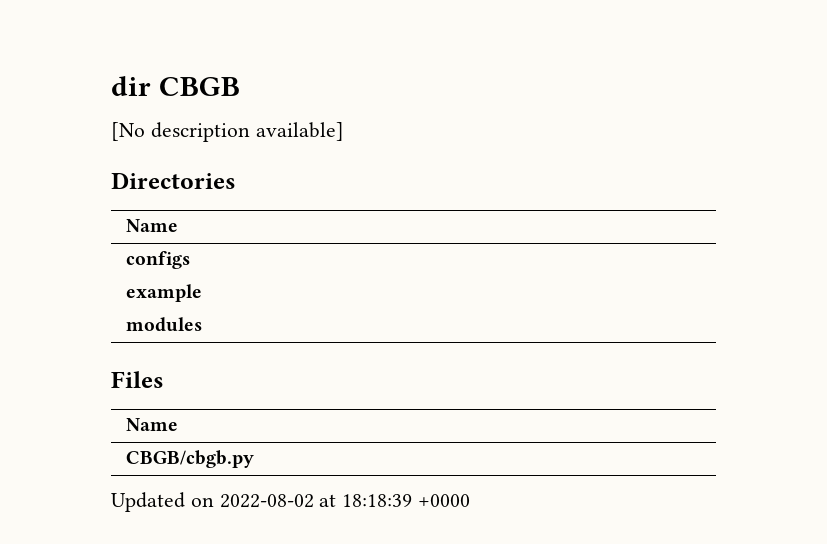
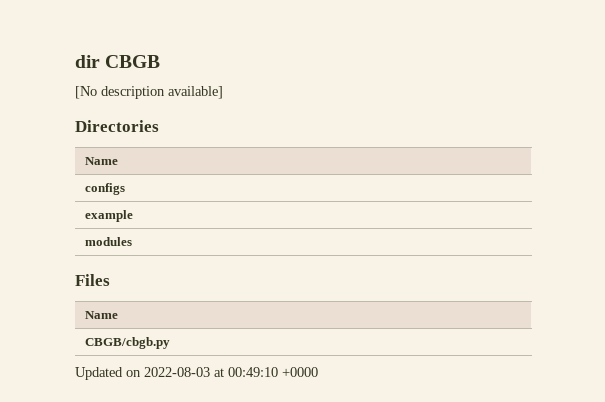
- Updated on 2022-08-02 at 18:18:39 +0000
+ Updated on 2022-08-03 at 00:49:10 +0000

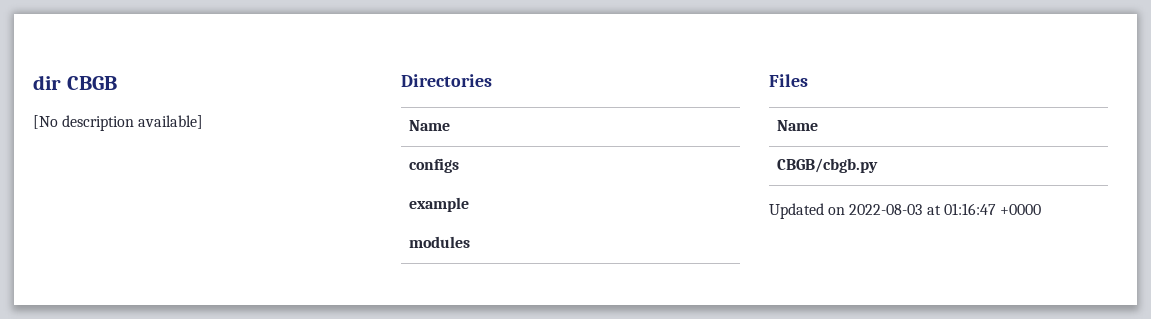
- Updated on 2022-08-03 at 00:49:10 +0000
+ Updated on 2022-08-03 at 01:16:47 +0000

